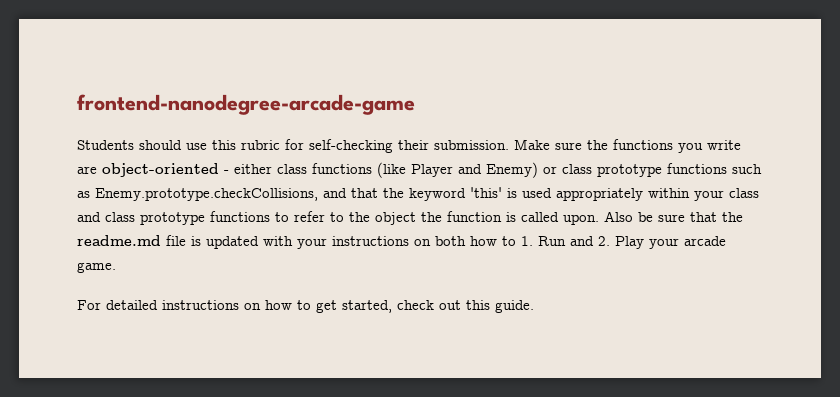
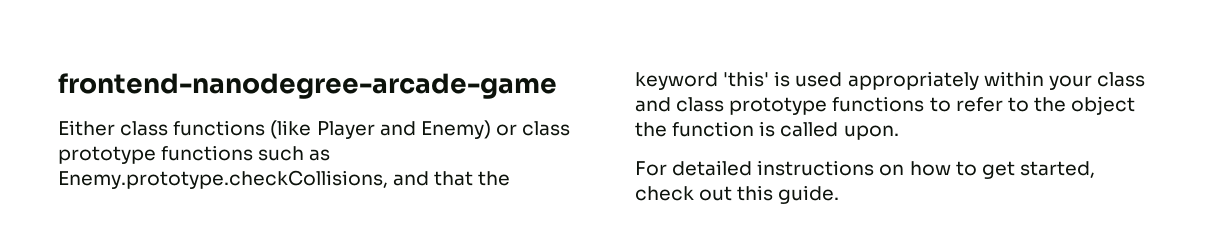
- Students should use this rubric for self-checking their submission. Make sure the functions you write are object-oriented - either class functions (like Player and Enemy) or class prototype functions such as Enemy.prototype.checkCollisions, and that the keyword 'this' is used appropriately within your class and class prototype functions to refer to the object the function is called upon. Also be sure that the readme.md file is updated with your instructions on both how to 1. Run and 2. Play your arcade game.
+ Either class functions (like Player and Enemy) or class prototype functions such as Enemy.prototype.checkCollisions, and that the keyword 'this' is used appropriately within your class and class prototype functions to refer to the object the function is called upon.

